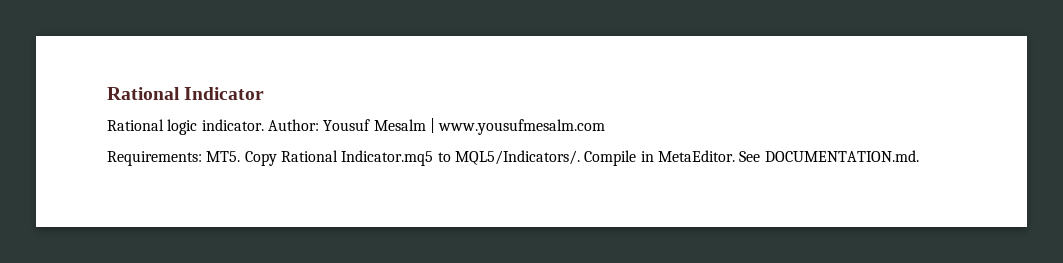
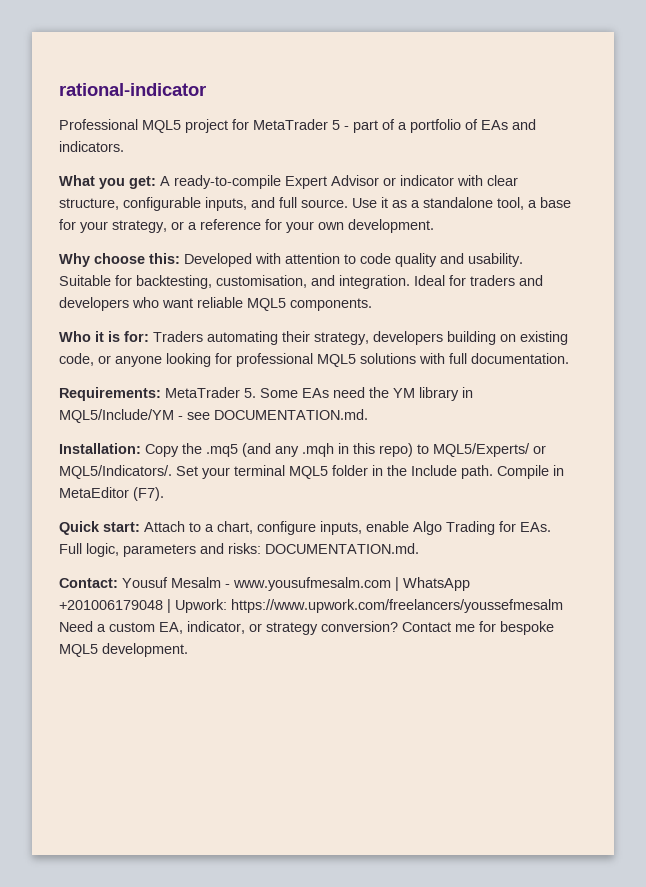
- Rational Indicator
- Rational logic indicator. Author: Yousuf Mesalm | www.yousufmesalm.com
- Requirements: MT5. Copy Rational Indicator.mq5 to MQL5/Indicators/. Compile in MetaEditor. See DOCUMENTATION.md.
+ rational-indicator
+ Professional MQL5 project for MetaTrader 5 - part of a portfolio of EAs and indicators.
+ What you get: A ready-to-compile Expert Advisor or indicator with clear structure, configurable inputs, and full source. Use it as a standalone tool, a base for your strategy, or a reference for your own development.
+ Why choose this: Developed with attention to code quality and usability. Suitable for backtesting, customisation, and integration. Ideal for traders and developers who want reliable MQL5 components.
+ Who it is for: Traders automating their strategy, developers building on existing code, or anyone looking for professional MQL5 solutions with full documentation.
+ Requirements: MetaTrader 5. Some EAs need the YM library in MQL5/Include/YM - see DOCUMENTATION.md.
+ Installation: Copy the .mq5 (and any .mqh in this repo) to MQL5/Experts/ or MQL5/Indicators/. Set your terminal MQL5 folder in the Include path. Compile in MetaEditor (F7).
+ Quick start: Attach to a chart, configure inputs, enable Algo Trading for EAs. Full logic, parameters and risks: DOCUMENTATION.md.
+ Contact: Yousuf Mesalm - www.yousufmesalm.com | WhatsApp +201006179048 | Upwork: https://www.upwork.com/freelancers/youssefmesalm Need a custom EA, indicator, or strategy conversion? Contact me for bespoke MQL5 development.

